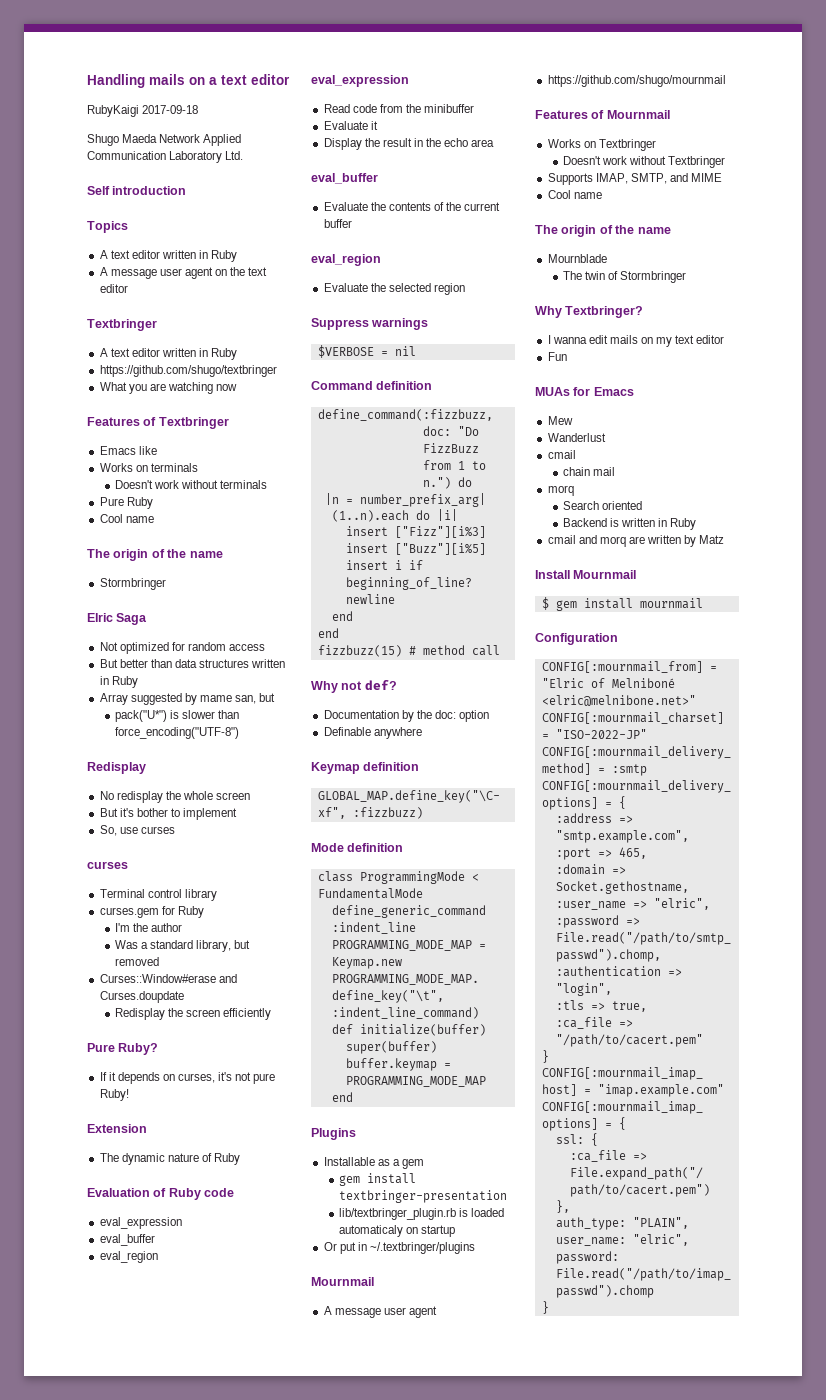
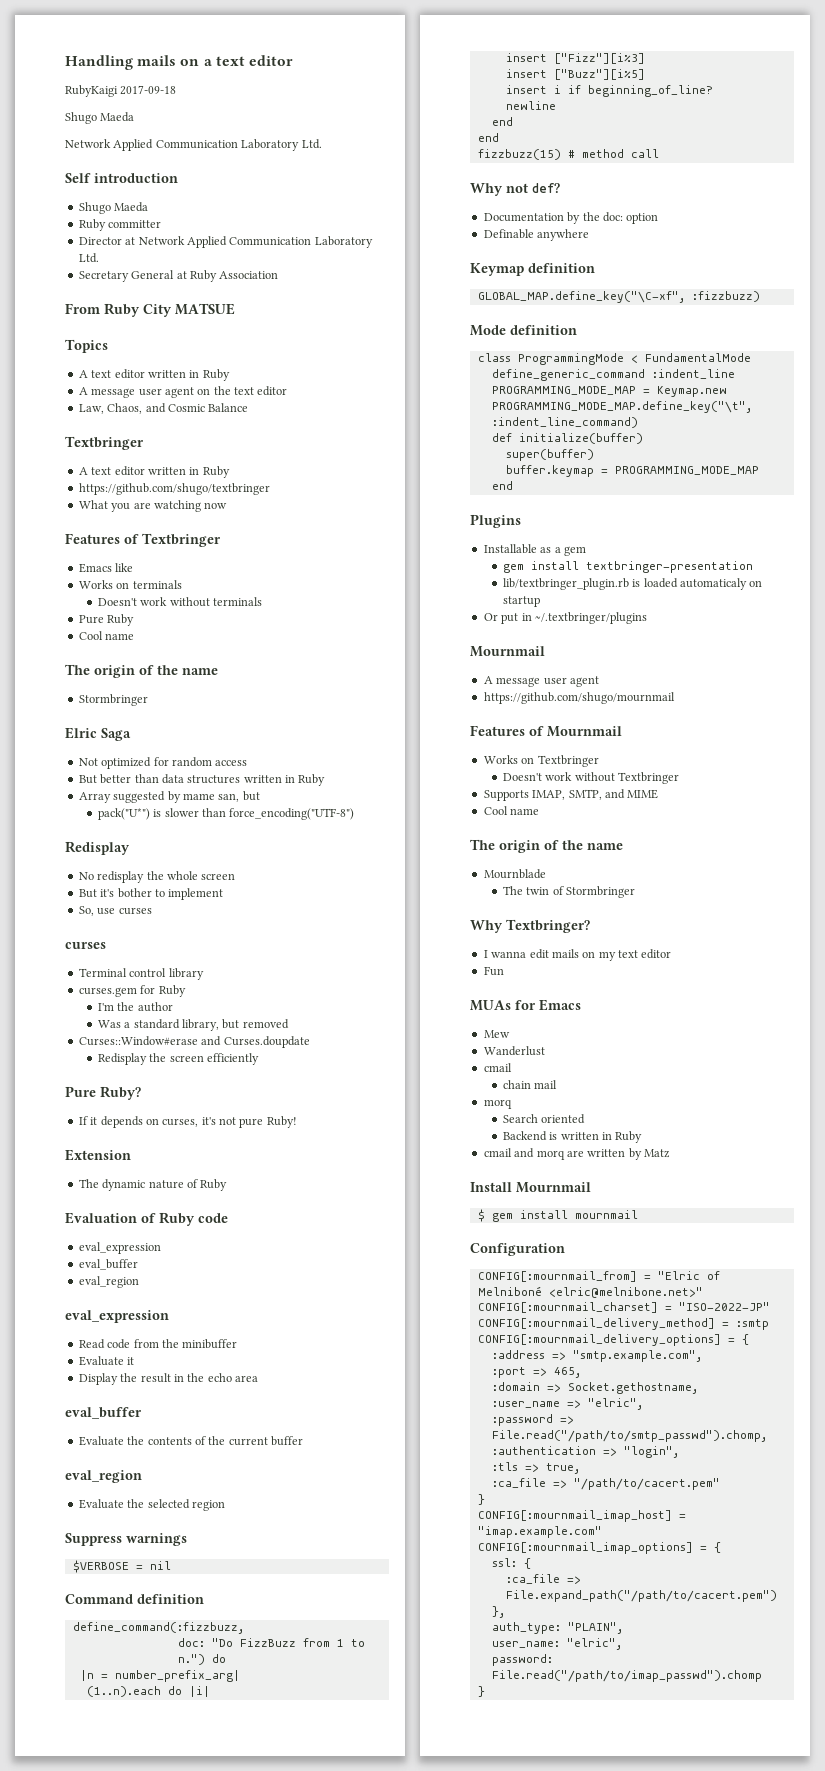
  RubyKaigi 2017-09-18
- Shugo Maeda Network Applied Communication Laboratory Ltd.
+ Shugo Maeda
+ Network Applied Communication Laboratory Ltd.
  Self introduction
+ Shugo Maeda
+ Ruby committer
+ Director at Network Applied Communication Laboratory Ltd.
+ Secretary General at Ruby Association
+ From Ruby City MATSUE
+ Law, Chaos, and Cosmic Balance

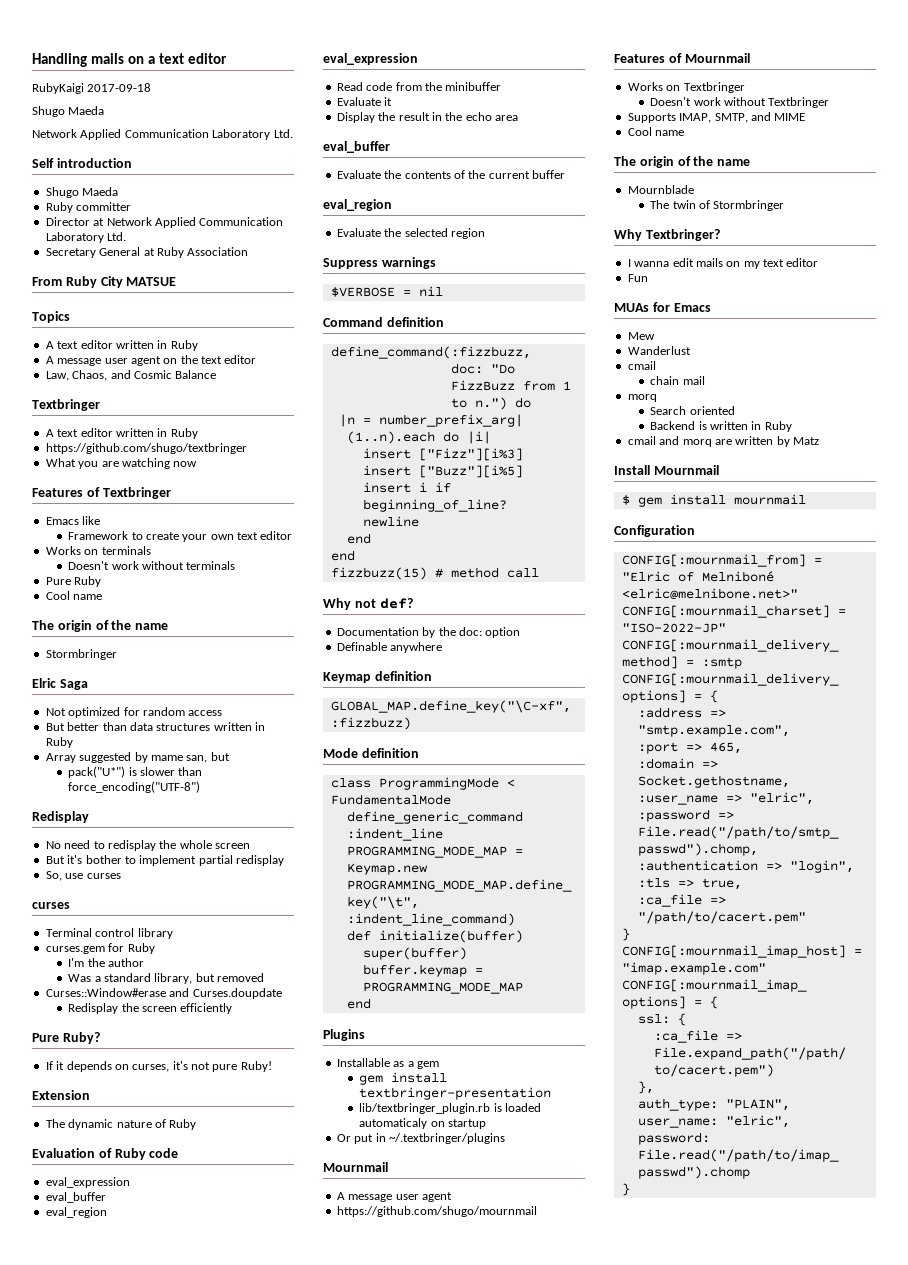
+ Framework to create your own text editor
- No redisplay the whole screen
+ No need to redisplay the whole screen
- But it's bother to implement
+ But it's bother to implement partial redisplay

